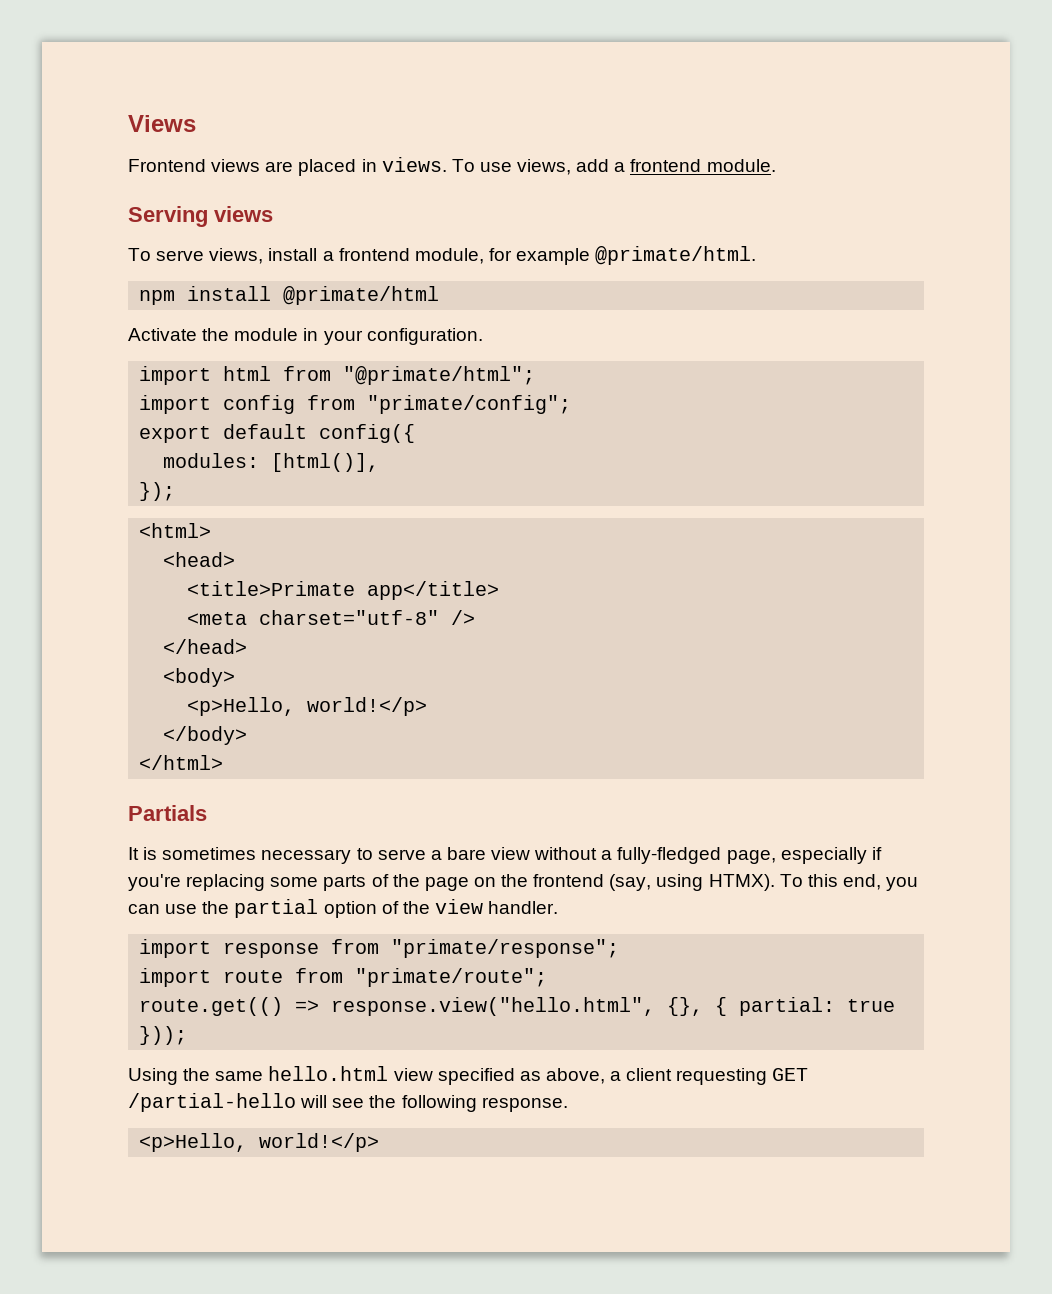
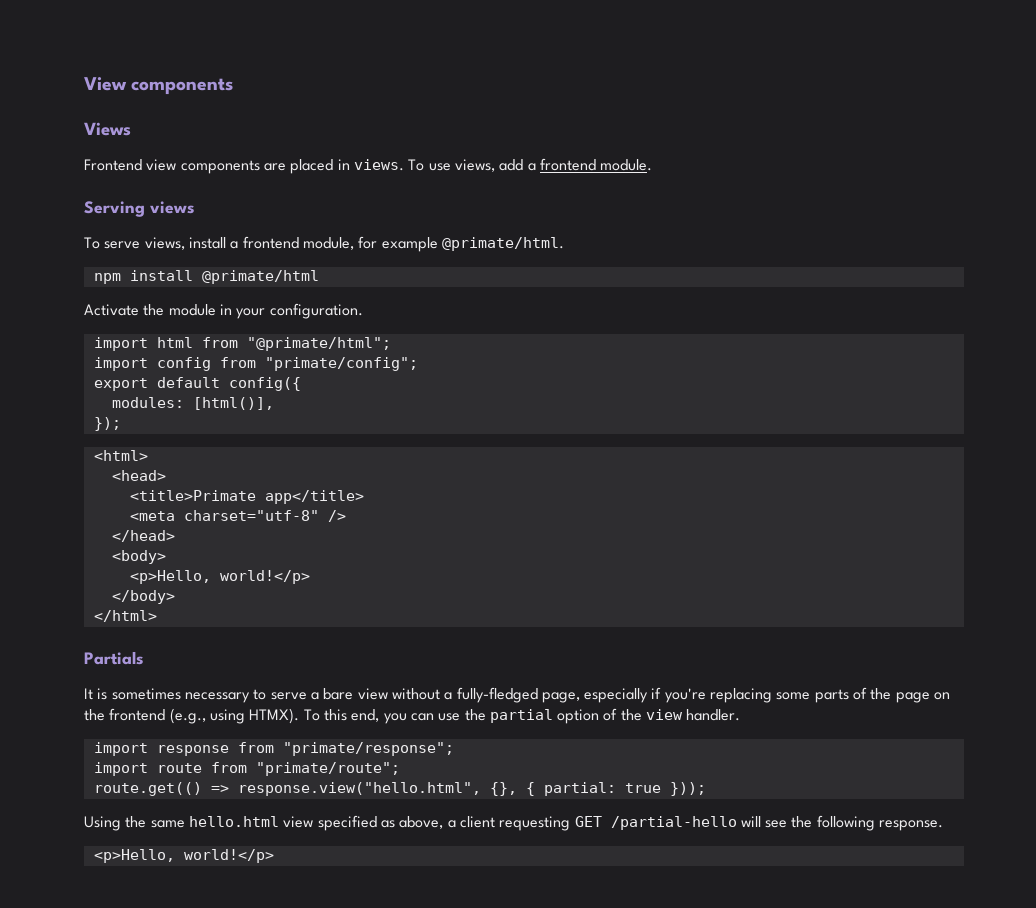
+ View components
- Frontend views are placed in views.
+ Frontend view components are placed in views.
- It is sometimes necessary to serve a bare view without a fully-fledged page, especially if you're replacing some parts of the page on the frontend (say, using HTMX).
+ It is sometimes necessary to serve a bare view without a fully-fledged page, especially if you're replacing some parts of the page on the frontend (e.g., using HTMX).

